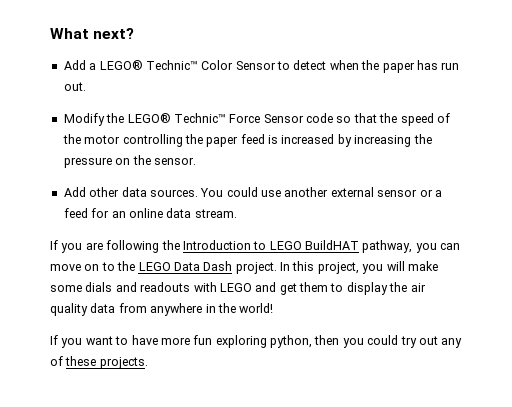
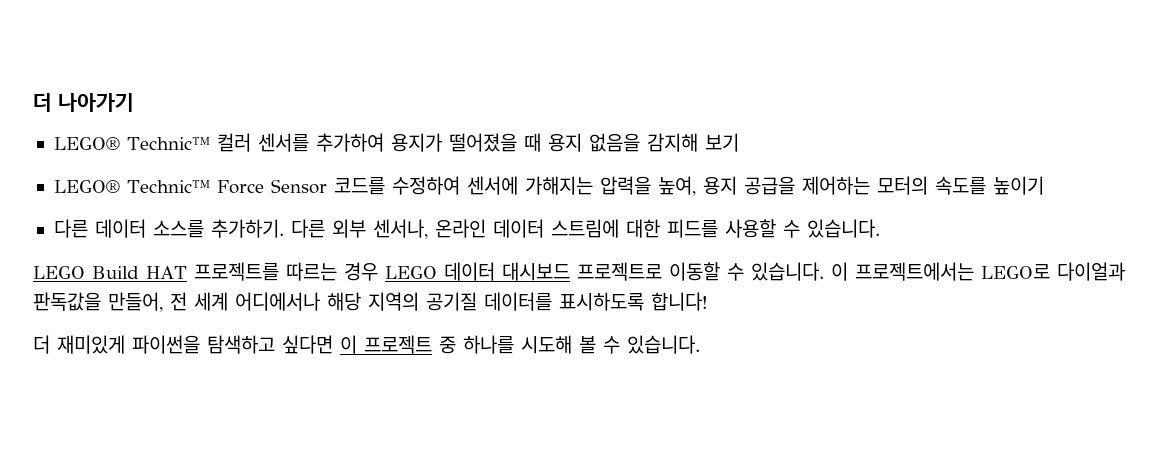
- What next?
- Add a LEGO® Technic™ Color Sensor to detect when the paper has run out.
- Modify the LEGO® Technic™ Force Sensor code so that the speed of the motor controlling the paper feed is increased by increasing the pressure on the sensor.
- Add other data sources. You could use another external sensor or a feed for an online data stream.
- If you are following the Introduction to LEGO BuildHAT pathway, you can move on to the LEGO Data Dash project. In this project, you will make some dials and readouts with LEGO and get them to display the air quality data from anywhere in the world!
- If you want to have more fun exploring python, then you could try out any of these projects.
+ 더 나아가기
+ LEGO® Technic™ 컬러 센서를 추가하여 용지가 떨어졌을 때 용지 없음을 감지해 보기
+ LEGO® Technic™ Force Sensor 코드를 수정하여 센서에 가해지는 압력을 높여, 용지 공급을 제어하는 모터의 속도를 높이기
+ 다른 데이터 소스를 추가하기. 다른 외부 센서나, 온라인 데이터 스트림에 대한 피드를 사용할 수 있습니다.
+ LEGO Build HAT 프로젝트를 따르는 경우 LEGO 데이터 대시보드 프로젝트로 이동할 수 있습니다. 이 프로젝트에서는 LEGO로 다이얼과 판독값을 만들어, 전 세계 어디에서나 해당 지역의 공기질 데이터를 표시하도록 합니다!
+ 더 재미있게 파이썬을 탐색하고 싶다면 이 프로젝트 중 하나를 시도해 볼 수 있습니다.

